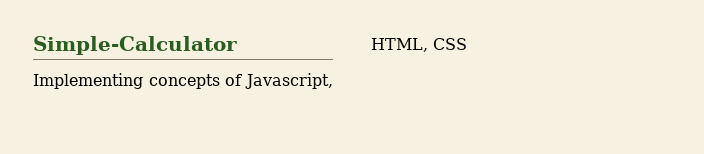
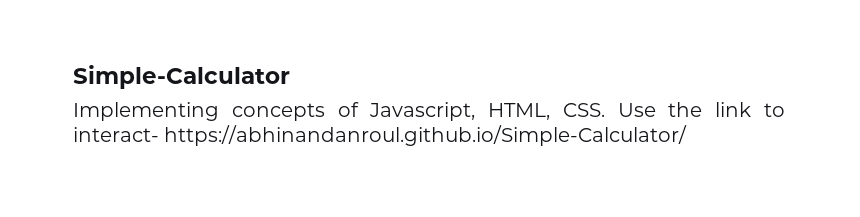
- Implementing concepts of Javascript, HTML, CSS
+ Implementing concepts of Javascript, HTML, CSS. Use the link to interact- https://abhinandanroul.github.io/Simple-Calculator/

